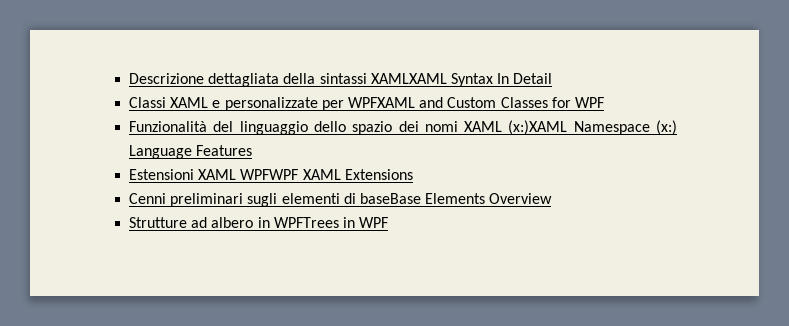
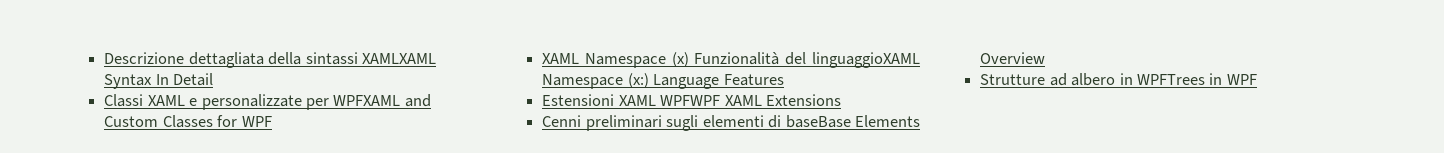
- Funzionalità del linguaggio dello spazio dei nomi XAML (x:)XAML Namespace (x:) Language Features
+ XAML Namespace (x) Funzionalità del linguaggioXAML Namespace (x:) Language Features

